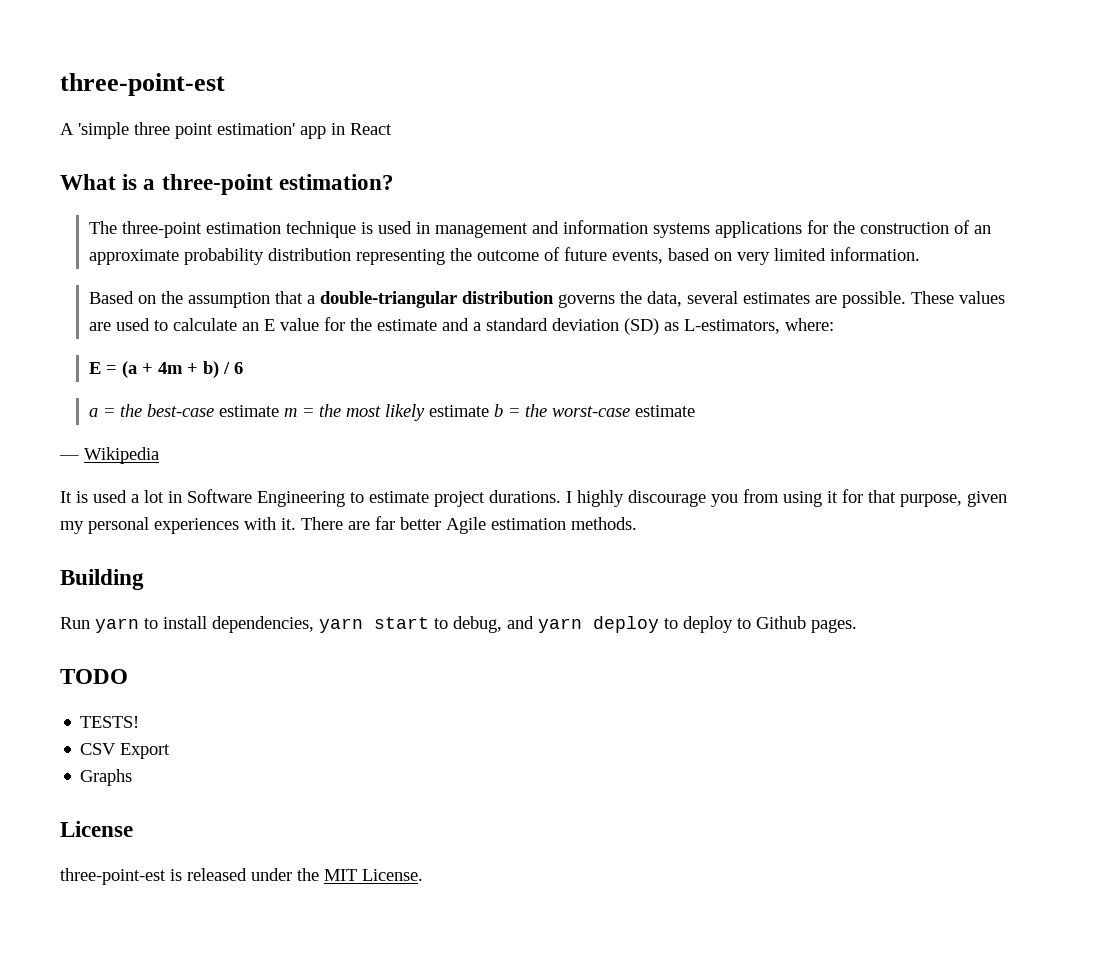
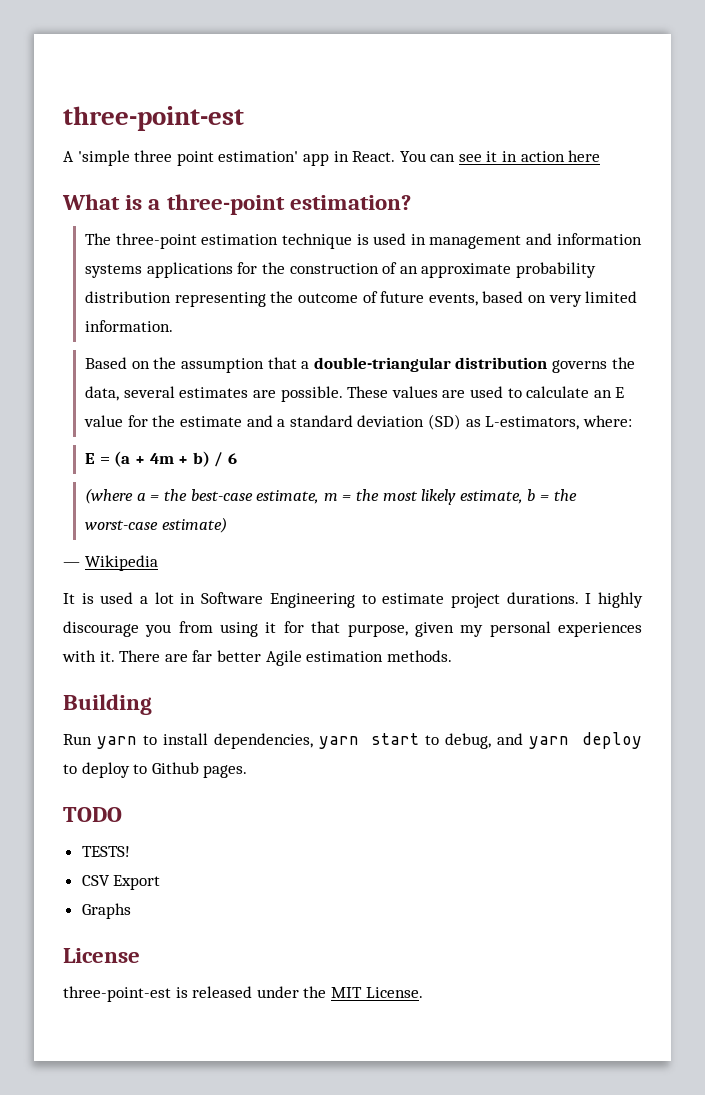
- A 'simple three point estimation' app in React
+ A 'simple three point estimation' app in React. You can see it in action here
- a = the best-case estimate m = the most likely estimate b = the worst-case estimate
+ (where a = the best-case estimate, m = the most likely estimate, b = the worst-case estimate)

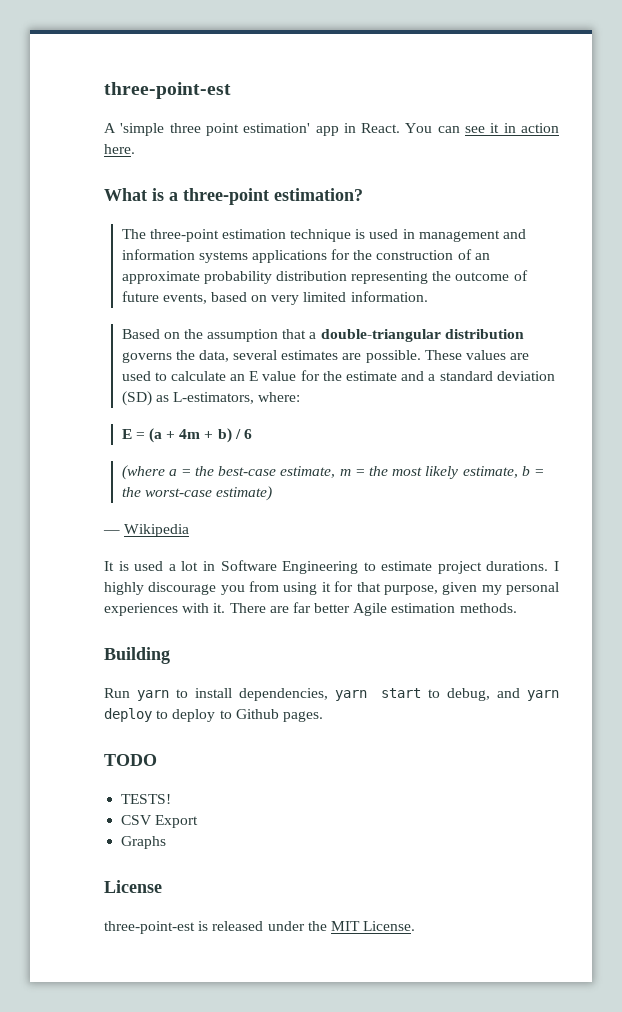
- You can see it in action here
+ You can see it in action here.

